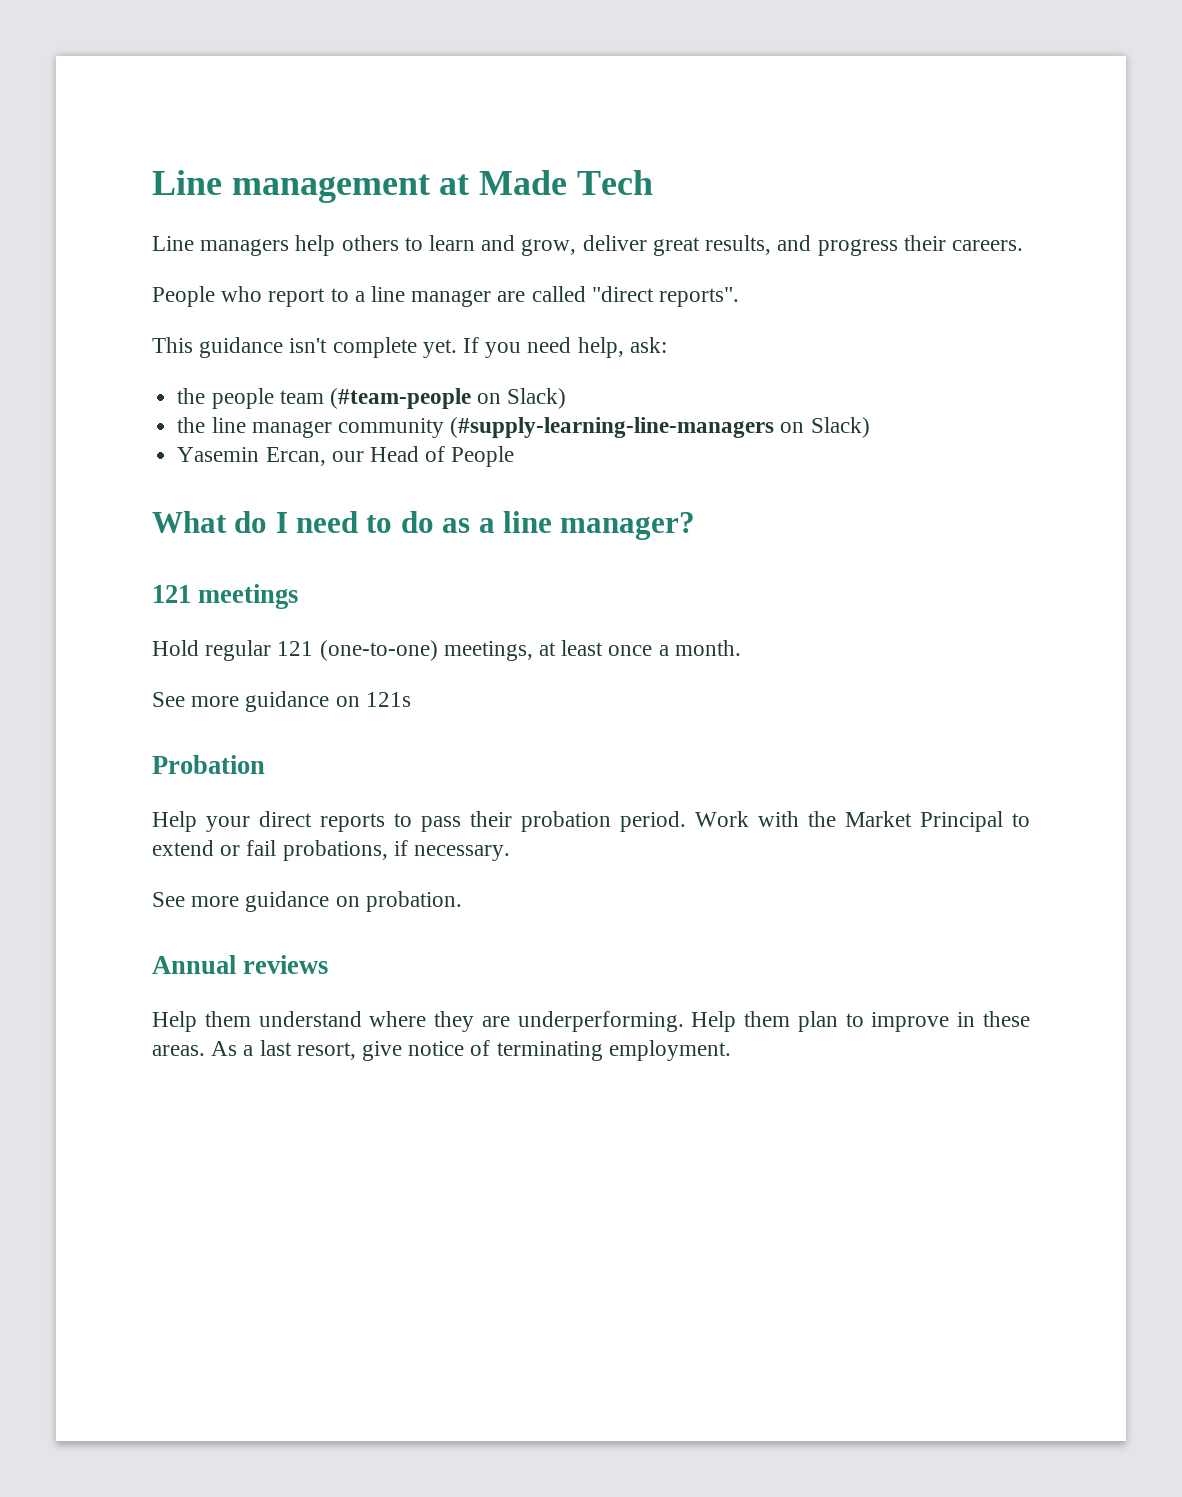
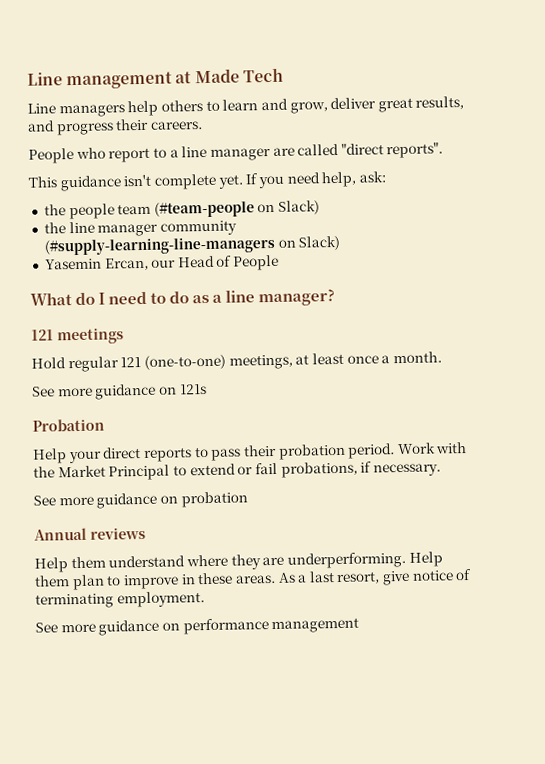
- See more guidance on probation.
+ See more guidance on probation
+ See more guidance on performance management

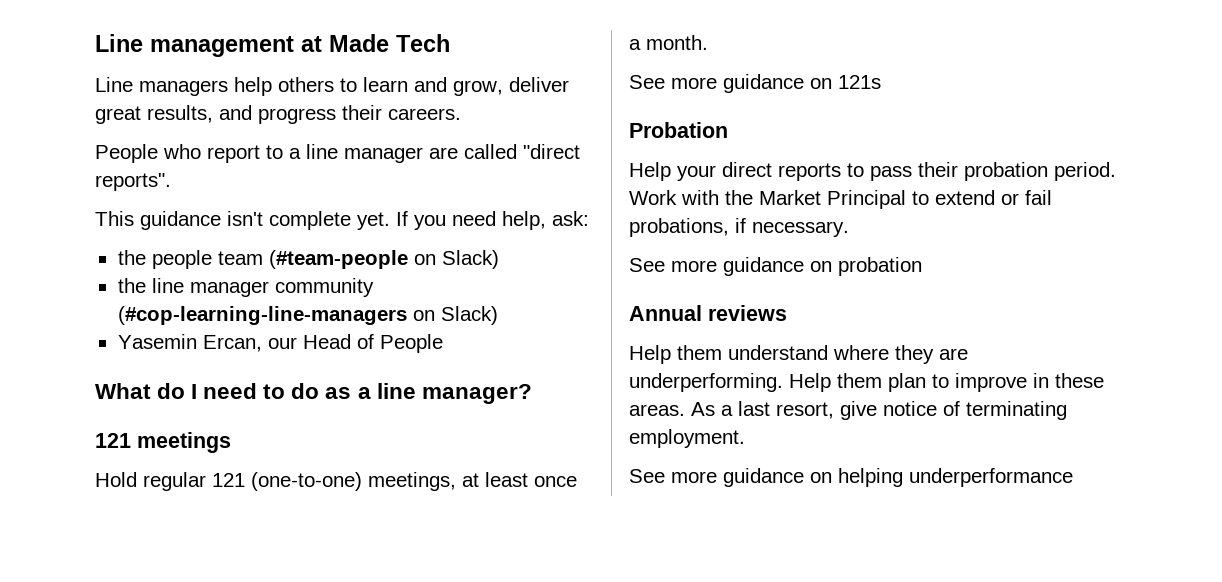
- the line manager community (#supply-learning-line-managers on Slack)
+ the line manager community (#cop-learning-line-managers on Slack)
- See more guidance on performance management
+ See more guidance on helping underperformance

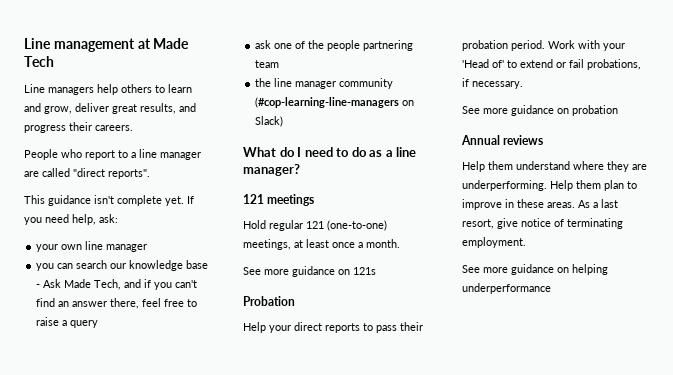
- the people team (#team-people on Slack)
+ your own line manager
+ you can search our knowledge base - Ask Made Tech, and if you can't find an answer there, feel free to raise a query
+ ask one of the people partnering team
- Yasemin Ercan, our Head of People
- Work with the Market Principal to extend or fail probations, if necessary.
+ Work with your 'Head of' to extend or fail probations, if necessary.

